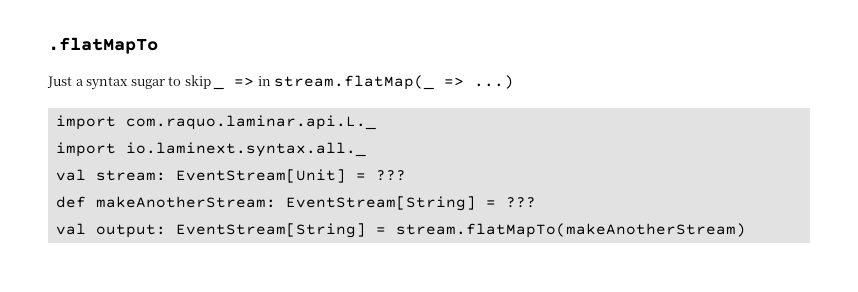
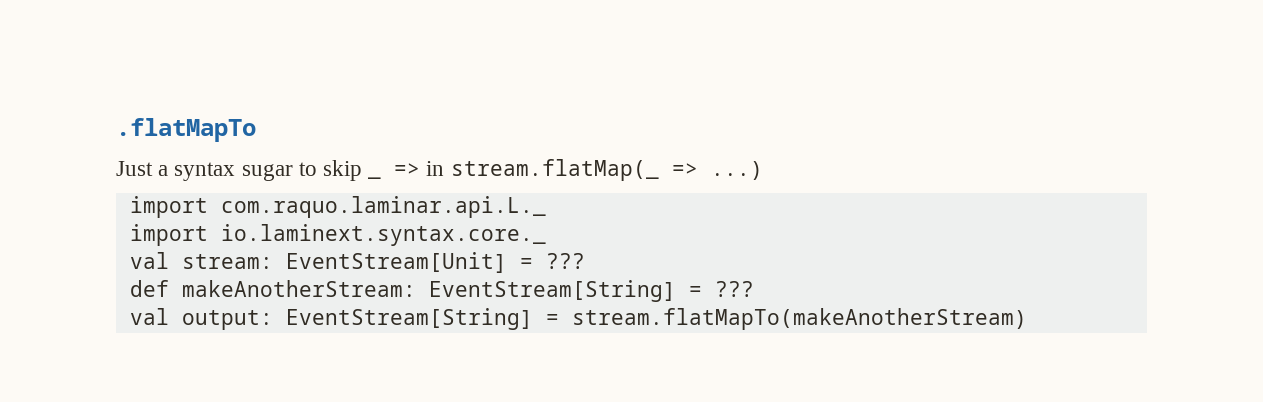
- import io.laminext.syntax.all._
+ import io.laminext.syntax.core._

